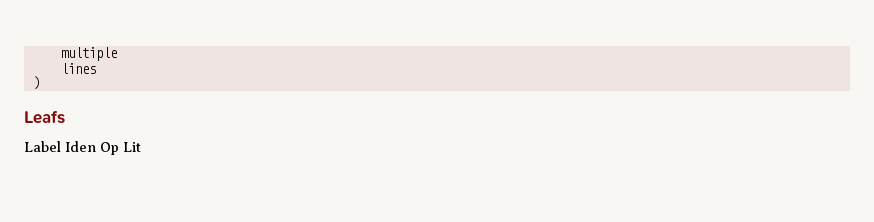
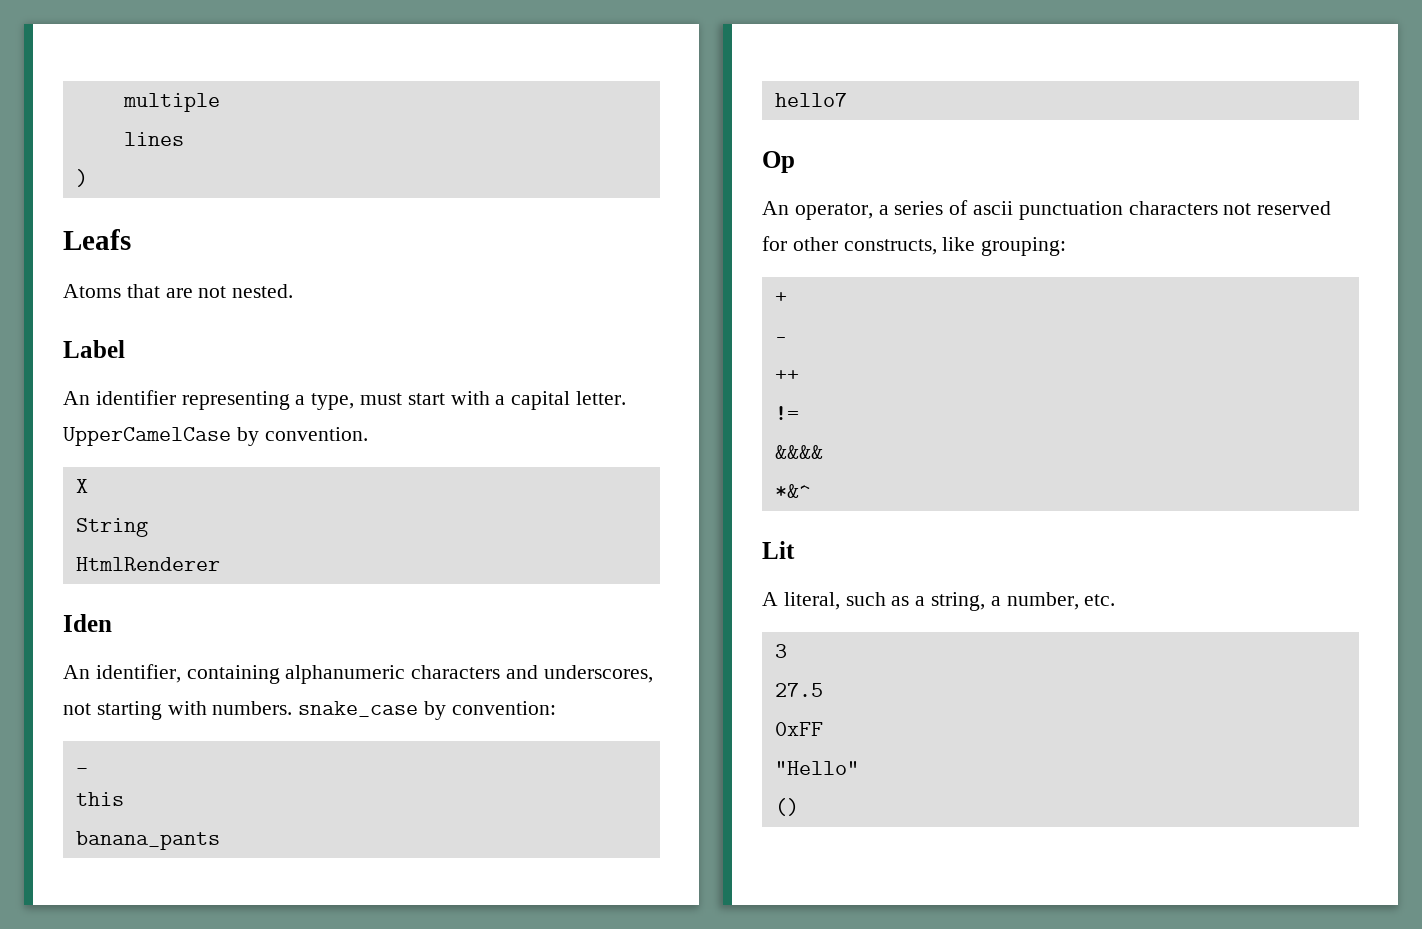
- Label Iden Op Lit
+ Atoms that are not nested.
+ Label
+ An identifier representing a type, must start with a capital letter. UpperCamelCase by convention.
+ X
+ String
+ HtmlRenderer
+ Iden
+ An identifier, containing alphanumeric characters and underscores, not starting with numbers. snake_case by convention:
+ _
+ this
+ banana_pants
+ hello7
+ Op
+ An operator, a series of ascii punctuation characters not reserved for other constructs, like grouping:
+ +
+ -
+ ++
+ !=
+ &&&&
+ *&^
+ Lit
+ A literal, such as a string, a number, etc.
+ 3
+ 27.5
+ 0xFF
+ "Hello"
+ ()

